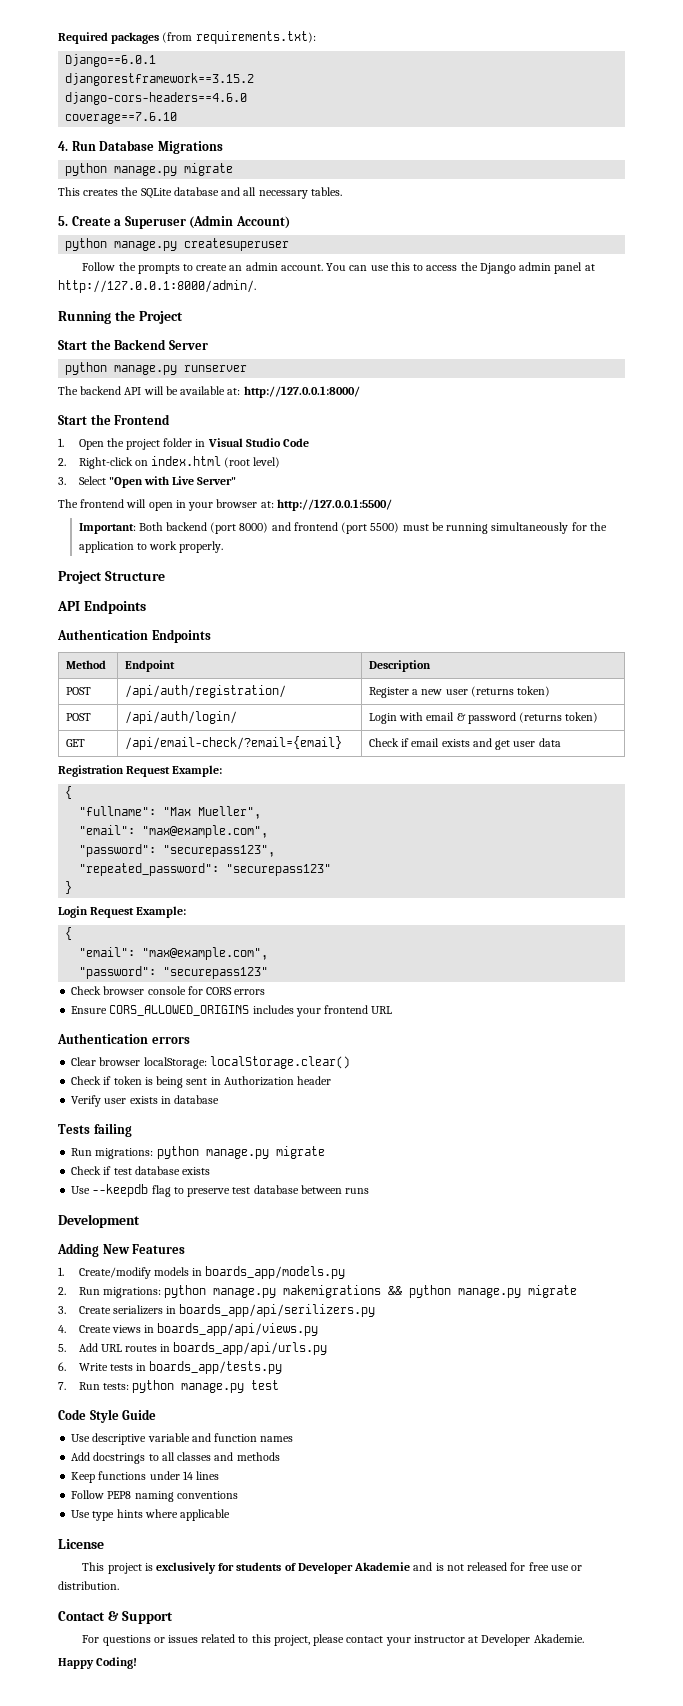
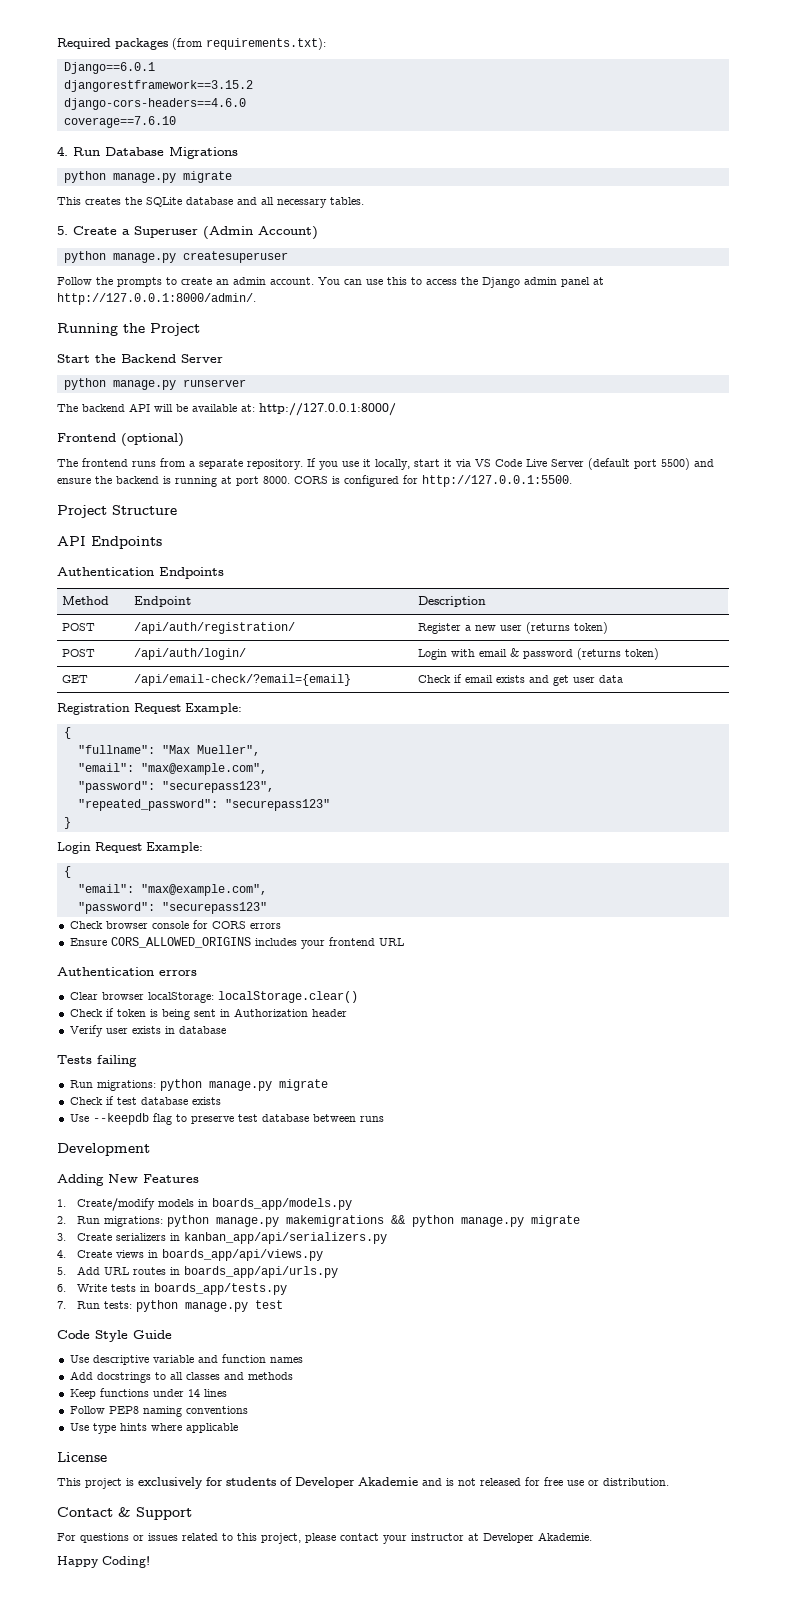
- Start the Frontend
- 1. Open the project folder in Visual Studio Code
- 2. Right-click on index.html (root level)
- 3. Select "Open with Live Server"
- The frontend will open in your browser at: http://127.0.0.1:5500/
- Important: Both backend (port 8000) and frontend (port 5500) must be running simultaneously for the application to work properly.
+ Frontend (optional)
+ The frontend runs from a separate repository. If you use it locally, start it via VS Code Live Server (default port 5500) and ensure the backend is running at port 8000. CORS is configured for http://127.0.0.1:5500.
- 3. Create serializers in boards_app/api/serilizers.py
+ 3. Create serializers in kanban_app/api/serializers.py

